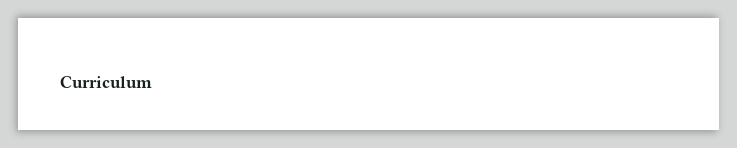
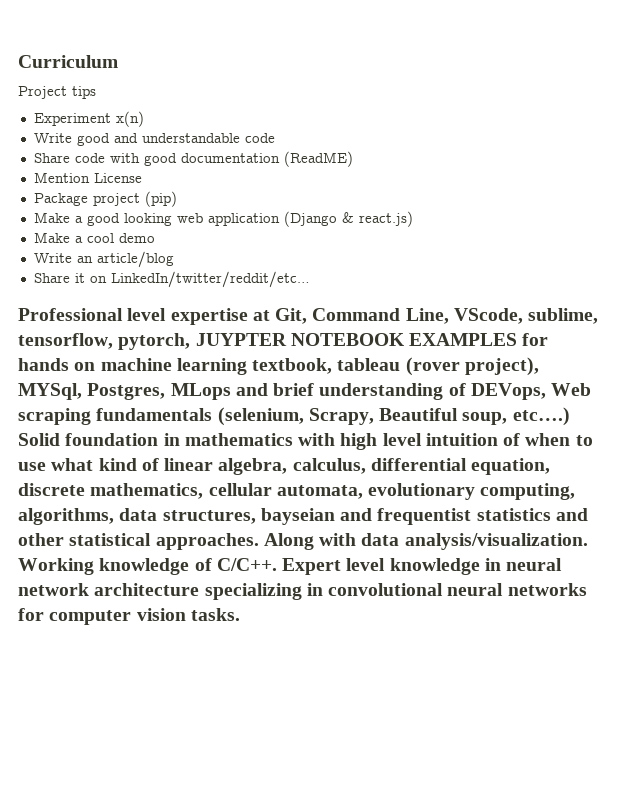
+ Project tips
+ Experiment x(n)
+ Write good and understandable code
+ Share code with good documentation (ReadME)
+ Mention License
+ Package project (pip)
+ Make a good looking web application (Django & react.js)
+ Make a cool demo
+ Write an article/blog
+ Share it on LinkedIn/twitter/reddit/etc…
+ Professional level expertise at Git, Command Line, VScode, sublime, tensorflow, pytorch, JUYPTER NOTEBOOK EXAMPLES for hands on machine learning textbook, tableau (rover project), MYSql, Postgres, MLops and brief understanding of DEVops, Web scraping fundamentals (selenium, Scrapy, Beautiful soup, etc….) Solid foundation in mathematics with high level intuition of when to use what kind of linear algebra, calculus, differential equation, discrete mathematics, cellular automata, evolutionary computing, algorithms, data structures, bayseian and frequentist statistics and other statistical approaches. Along with data analysis/visualization. Working knowledge of C/C++. Expert level knowledge in neural network architecture specializing in convolutional neural networks for computer vision tasks.

